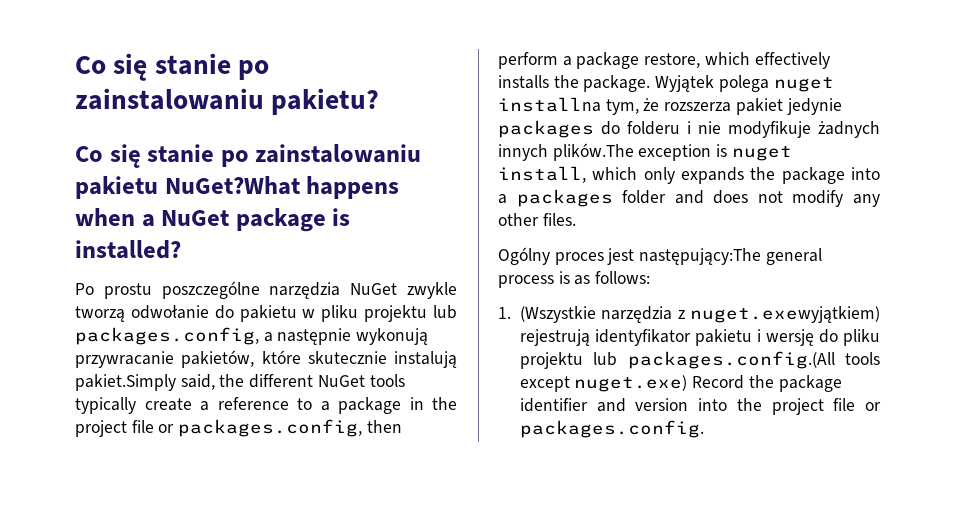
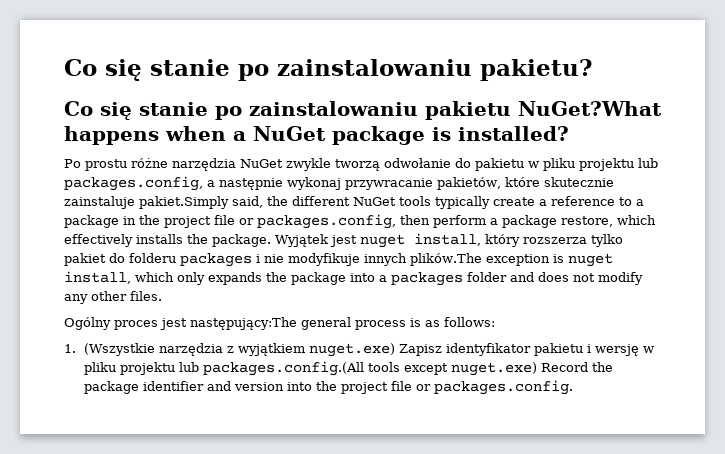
- Po prostu poszczególne narzędzia NuGet zwykle tworzą odwołanie do pakietu w pliku projektu lub packages.config, a następnie wykonują przywracanie pakietów, które skutecznie instalują pakiet.Simply said, the different NuGet tools typically create a reference to a package in the project file or packages.config, then perform a package restore, which effectively installs the package.
+ Po prostu różne narzędzia NuGet zwykle tworzą odwołanie do pakietu w pliku projektu lub packages.config, a następnie wykonaj przywracanie pakietów, które skutecznie zainstaluje pakiet.Simply said, the different NuGet tools typically create a reference to a package in the project file or packages.config, then perform a package restore, which effectively installs the package.
- Wyjątek polega nuget installna tym, że rozszerza pakiet jedynie packages do folderu i nie modyfikuje żadnych innych plików.The exception is nuget install, which only expands the package into a packages folder and does not modify any other files.
+ Wyjątek jest nuget install, który rozszerza tylko pakiet do folderu packages i nie modyfikuje innych plików.The exception is nuget install, which only expands the package into a packages folder and does not modify any other files.
- 1. (Wszystkie narzędzia z nuget.exewyjątkiem) rejestrują identyfikator pakietu i wersję do pliku projektu lub packages.config.(All tools except nuget.exe) Record the package identifier and version into the project file or packages.config.
+ 1. (Wszystkie narzędzia z wyjątkiem nuget.exe) Zapisz identyfikator pakietu i wersję w pliku projektu lub packages.config.(All tools except nuget.exe) Record the package identifier and version into the project file or packages.config.

